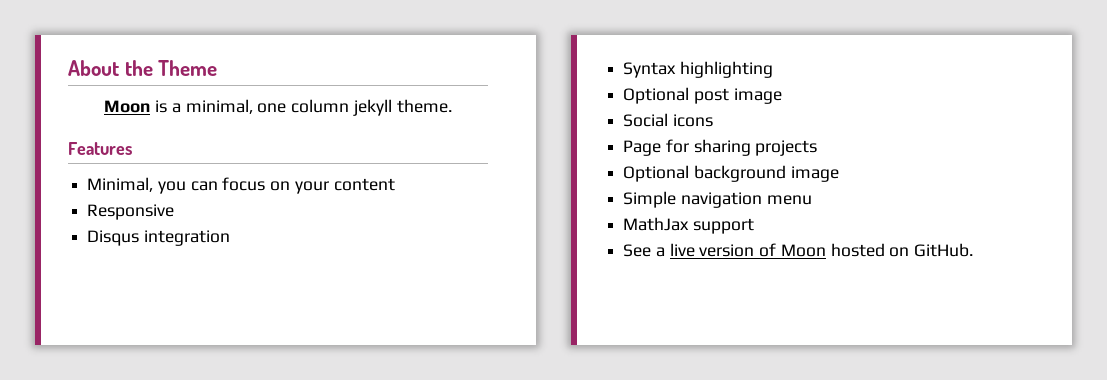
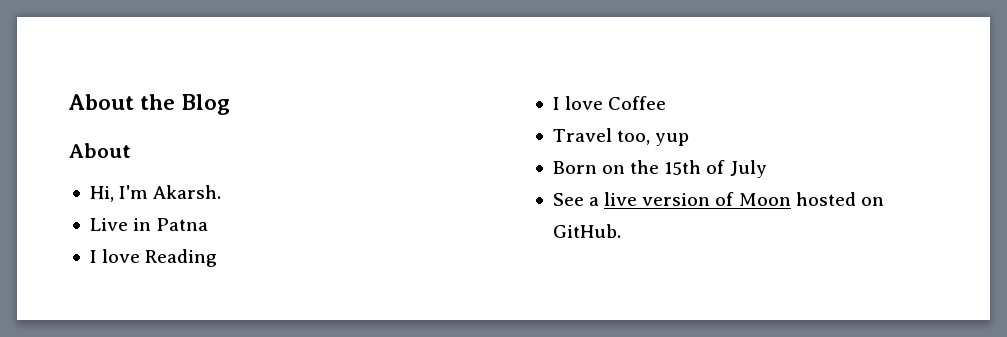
- About the Theme
- Moon is a minimal, one column jekyll theme.
- Features
- Minimal, you can focus on your content
- Responsive
- Disqus integration
- Syntax highlighting
- Optional post image
- Social icons
- Page for sharing projects
- Optional background image
- Simple navigation menu
- MathJax support
+ About the Blog
+ About
+ Hi, I'm Akarsh.
+ Live in Patna
+ I love Reading
+ I love Coffee
+ Travel too, yup
+ Born on the 15th of July

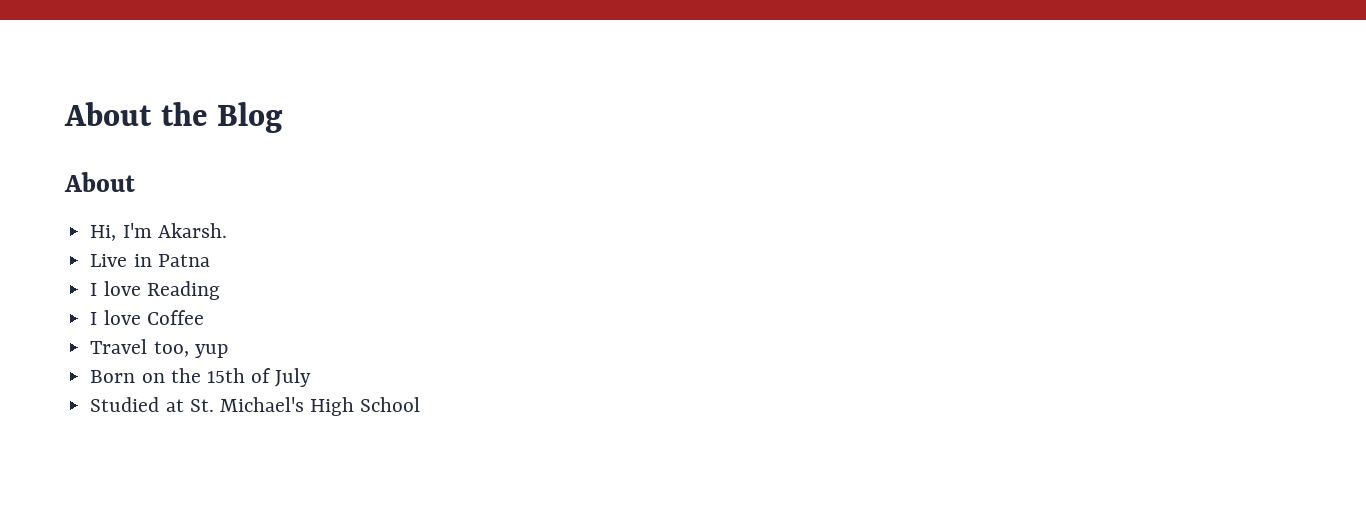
- See a live version of Moon hosted on GitHub.
+ Studied at St. Michael's High School

